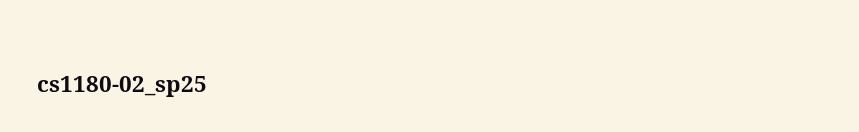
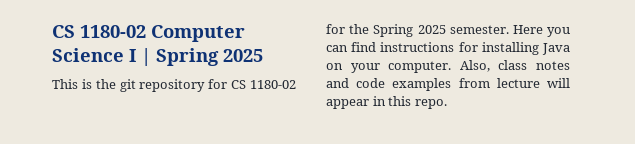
- cs1180-02_sp25
+ CS 1180-02 Computer Science I | Spring 2025
+ This is the git repository for CS 1180-02 for the Spring 2025 semester. Here you can find instructions for installing Java on your computer. Also, class notes and code examples from lecture will appear in this repo.

